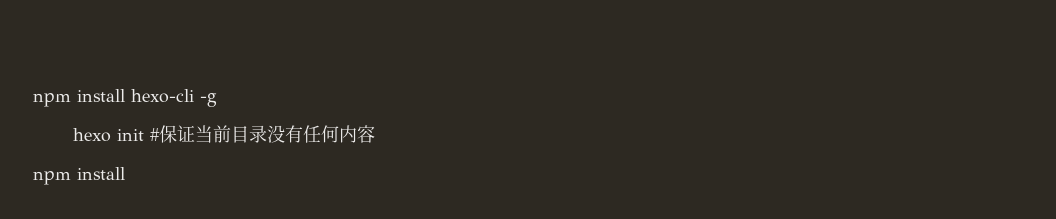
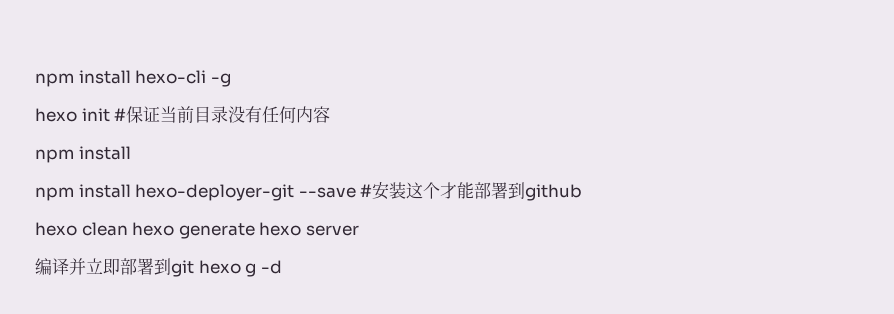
+ npm install hexo-deployer-git --save #安装这个才能部署到github
+ hexo clean hexo generate hexo server
+ 编译并立即部署到git hexo g -d

